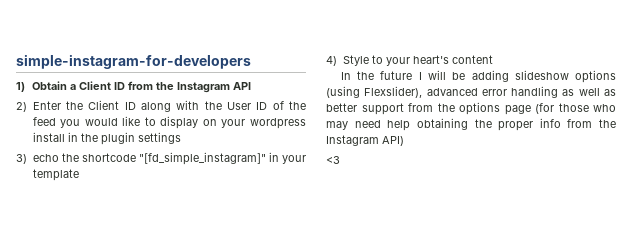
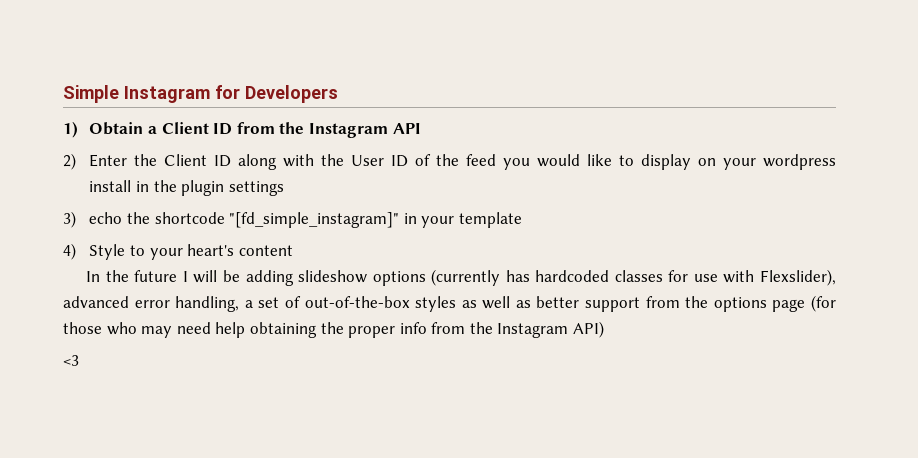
- simple-instagram-for-developers
+ Simple Instagram for Developers
- In the future I will be adding slideshow options (using Flexslider), advanced error handling as well as better support from the options page (for those who may need help obtaining the proper info from the Instagram API)
+ In the future I will be adding slideshow options (currently has hardcoded classes for use with Flexslider), advanced error handling, a set of out-of-the-box styles as well as better support from the options page (for those who may need help obtaining the proper info from the Instagram API)

